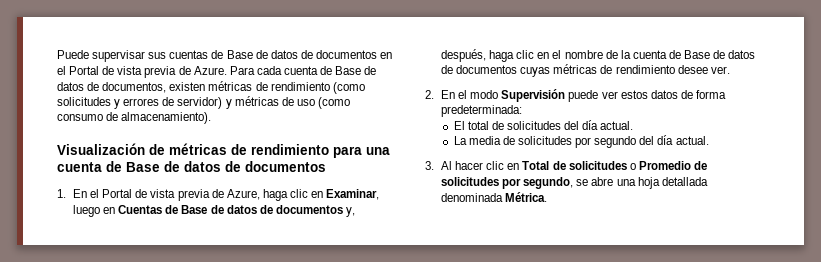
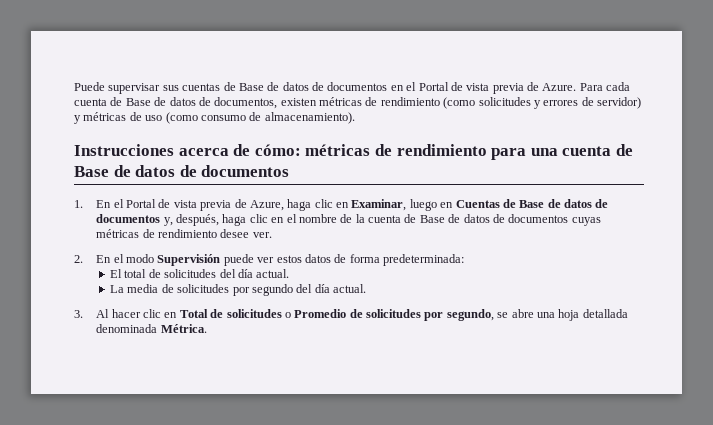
- Visualización de métricas de rendimiento para una cuenta de Base de datos de documentos
+ Instrucciones acerca de cómo: métricas de rendimiento para una cuenta de Base de datos de documentos

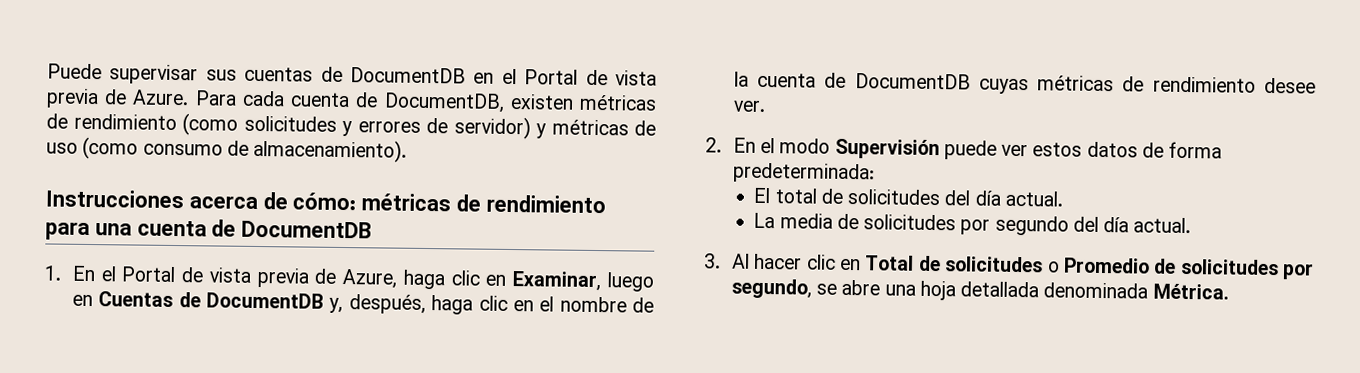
- Puede supervisar sus cuentas de Base de datos de documentos en el Portal de vista previa de Azure.
+ Puede supervisar sus cuentas de DocumentDB en el Portal de vista previa de Azure.
- Para cada cuenta de Base de datos de documentos, existen métricas de rendimiento (como solicitudes y errores de servidor) y métricas de uso (como consumo de almacenamiento).
+ Para cada cuenta de DocumentDB, existen métricas de rendimiento (como solicitudes y errores de servidor) y métricas de uso (como consumo de almacenamiento).
- Instrucciones acerca de cómo: métricas de rendimiento para una cuenta de Base de datos de documentos
+ Instrucciones acerca de cómo: métricas de rendimiento para una cuenta de DocumentDB
- 1. En el Portal de vista previa de Azure, haga clic en Examinar, luego en Cuentas de Base de datos de documentos y, después, haga clic en el nombre de la cuenta de Base de datos de documentos cuyas métricas de rendimiento desee ver.
+ 1. En el Portal de vista previa de Azure, haga clic en Examinar, luego en Cuentas de DocumentDB y, después, haga clic en el nombre de la cuenta de DocumentDB cuyas métricas de rendimiento desee ver.

